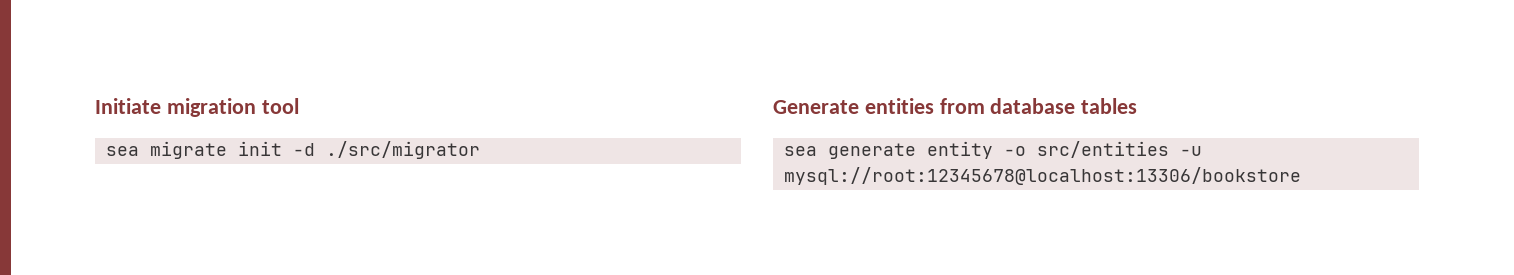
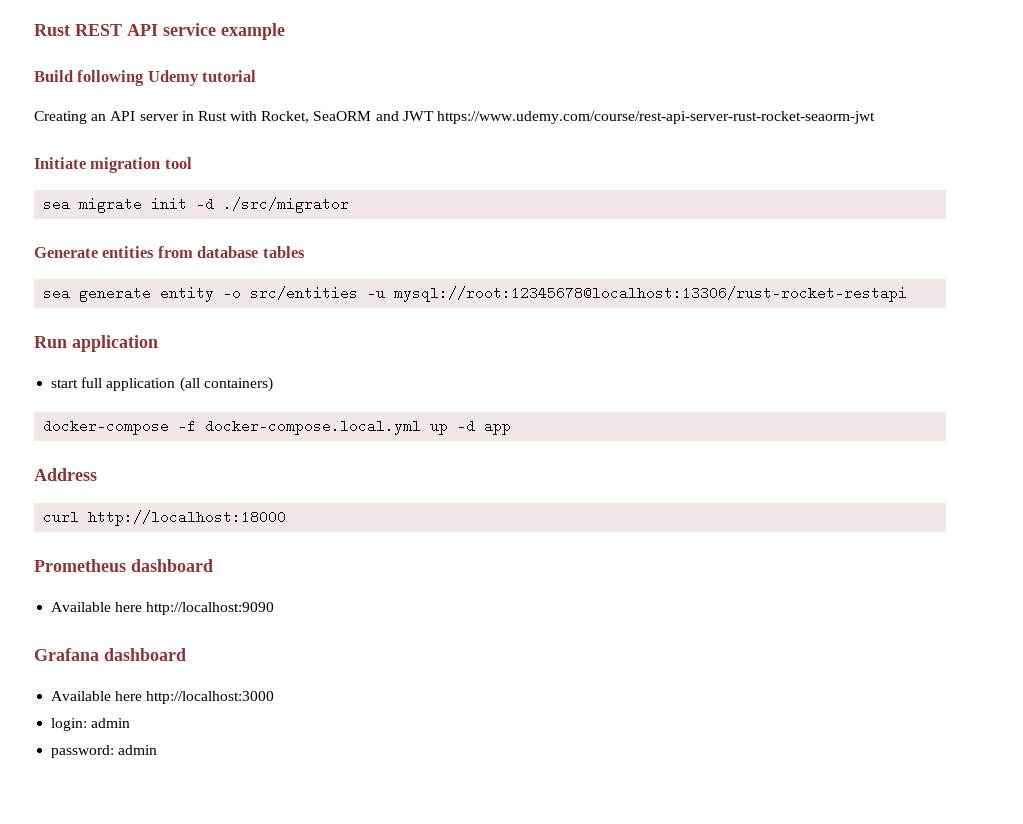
+ Rust REST API service example
+ Build following Udemy tutorial
+ Creating an API server in Rust with Rocket, SeaORM and JWT https://www.udemy.com/course/rest-api-server-rust-rocket-seaorm-jwt
- sea generate entity -o src/entities -u mysql://root:12345678@localhost:13306/bookstore
+ sea generate entity -o src/entities -u mysql://root:12345678@localhost:13306/rust-rocket-restapi
+ Run application
+ start full application (all containers)
+ docker-compose -f docker-compose.local.yml up -d app
+ Address
+ curl http://localhost:18000
+ Prometheus dashboard
+ Available here http://localhost:9090
+ Grafana dashboard
+ Available here http://localhost:3000
+ login: admin
+ password: admin

